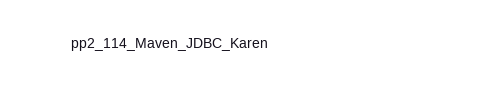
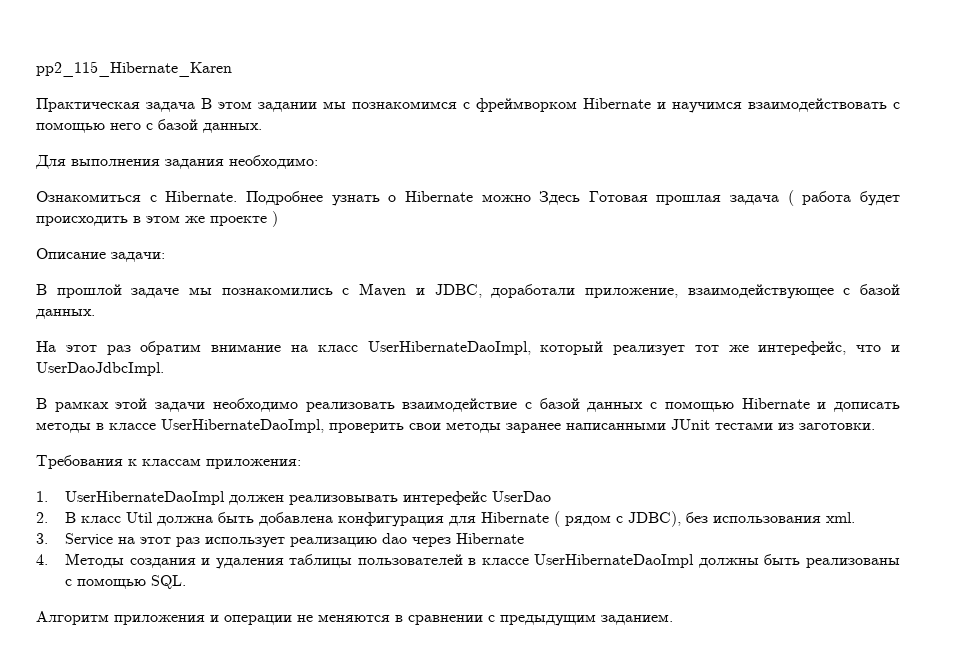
- pp2_114_Maven_JDBC_Karen
+ pp2_115_Hibernate_Karen
+ Практическая задача В этом задании мы познакомимся с фреймворком Hibernate и научимся взаимодействовать с помощью него с базой данных.
+ Для выполнения задания необходимо:
+ Ознакомиться с Hibernate. Подробнее узнать о Hibernate можно Здесь Готовая прошлая задача ( работа будет происходить в этом же проекте )
+ Описание задачи:
+ В прошлой задаче мы познакомились с Maven и JDBC, доработали приложение, взаимодействующее с базой данных.
+ На этот раз обратим внимание на класс UserHibernateDaoImpl, который реализует тот же интерефейс, что и UserDaoJdbcImpl.
+ В рамках этой задачи необходимо реализовать взаимодействие с базой данных с помощью Hibernate и дописать методы в классе UserHibernateDaoImpl, проверить свои методы заранее написанными JUnit тестами из заготовки.
+ Требования к классам приложения:
+ 1. UserHibernateDaoImpl должен реализовывать интерефейс UserDao
+ 2. В класс Util должна быть добавлена конфигурация для Hibernate ( рядом с JDBC), без использования xml.
+ 3. Service на этот раз использует реализацию dao через Hibernate
+ 4. Методы создания и удаления таблицы пользователей в классе UserHibernateDaoImpl должны быть реализованы с помощью SQL.
+ Алгоритм приложения и операции не меняются в сравнении с предыдущим заданием.

